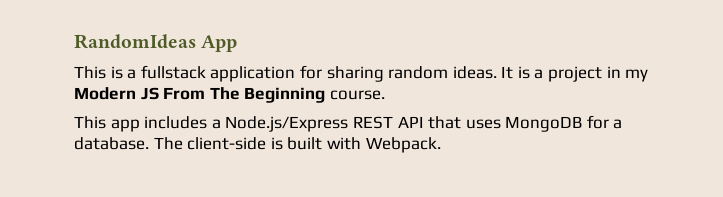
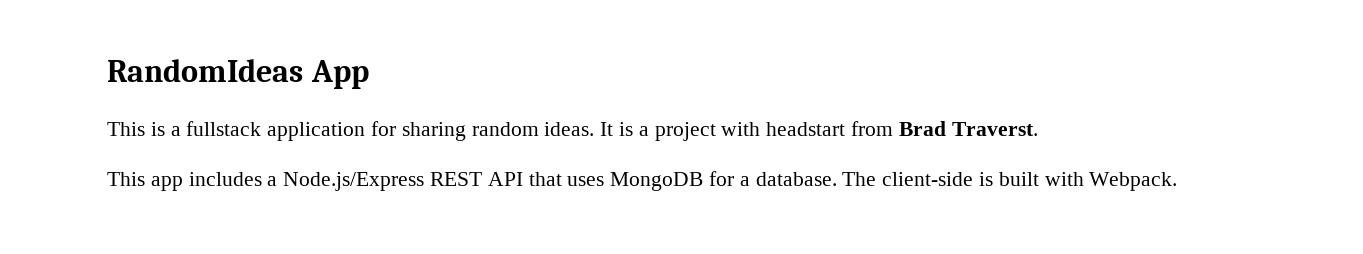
- It is a project in my Modern JS From The Beginning course.
+ It is a project with headstart from Brad Traverst.

